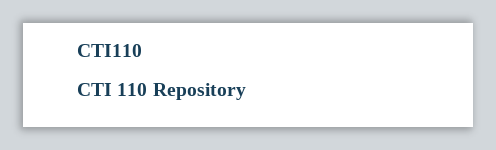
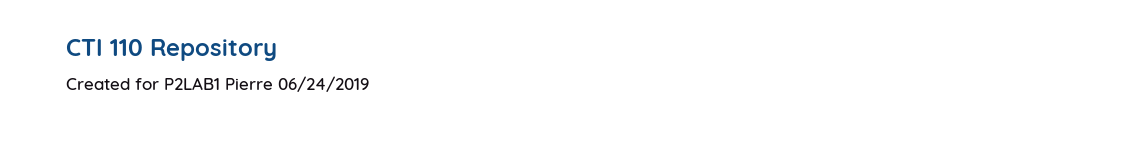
- CTI110
+ Created for P2LAB1 Pierre 06/24/2019

